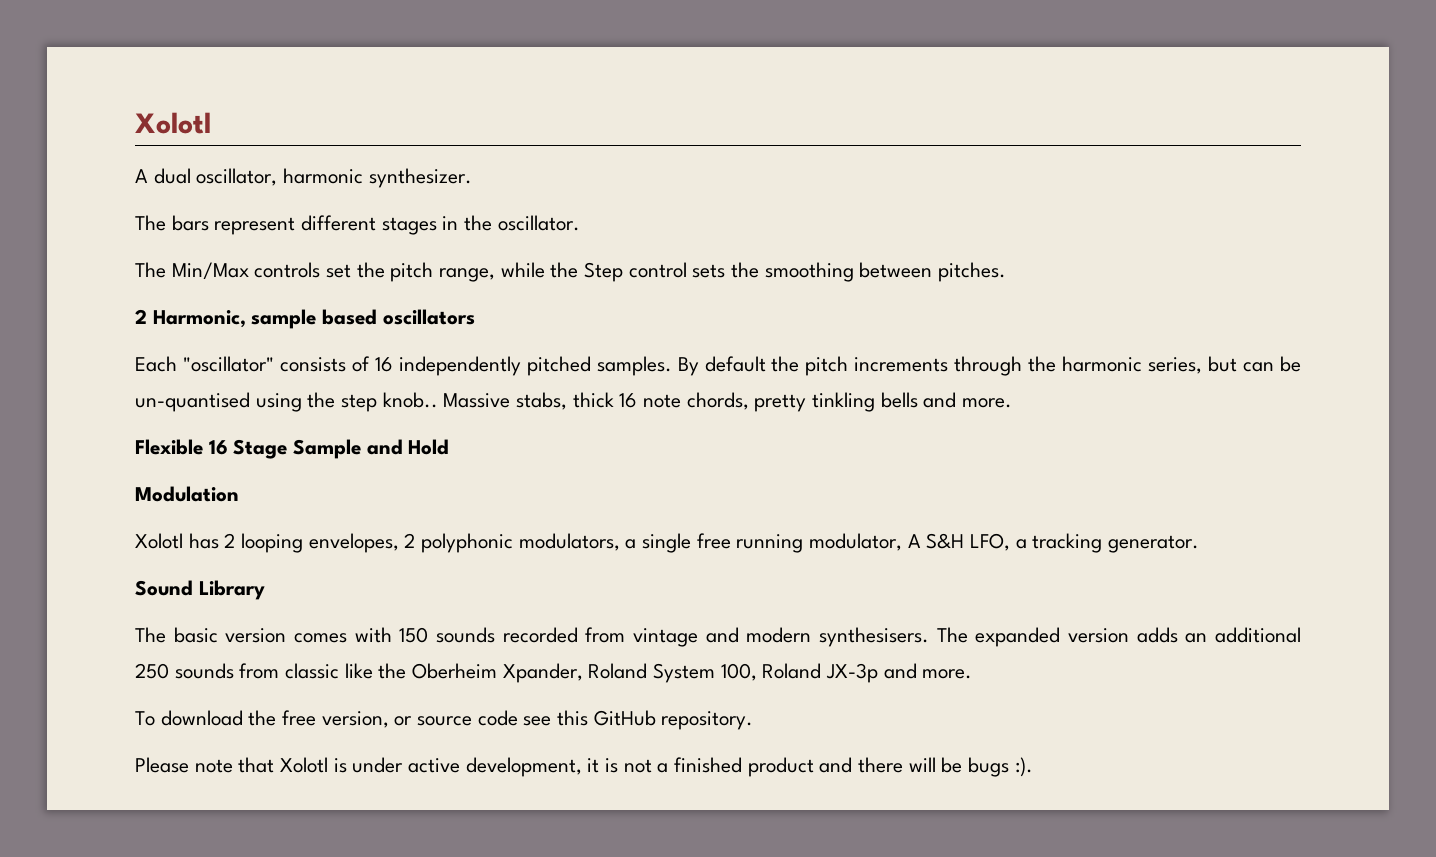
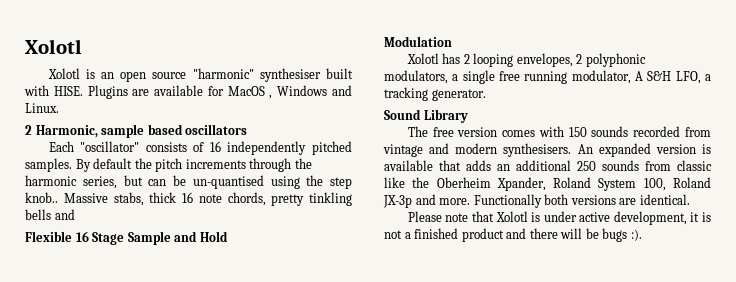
- A dual oscillator, harmonic synthesizer.
- The bars represent different stages in the oscillator.
- The Min/Max controls set the pitch range, while the Step control sets the smoothing between pitches.
+ Xolotl is an open source "harmonic" synthesiser built with HISE. Plugins are available for MacOS , Windows and Linux.
- Massive stabs, thick 16 note chords, pretty tinkling bells and more.
+ Massive stabs, thick 16 note chords, pretty tinkling bells and
- The basic version comes with 150 sounds recorded from vintage and modern synthesisers.
+ The free version comes with 150 sounds recorded from vintage and modern synthesisers.
- The expanded version adds an additional 250 sounds from classic like the Oberheim Xpander, Roland System 100, Roland JX-3p and more.
- To download the free version, or source code see this GitHub repository.
+ An expanded version is available that adds an additional 250 sounds from classic like the Oberheim Xpander, Roland System 100, Roland JX-3p and more. Functionally both versions are identical.

